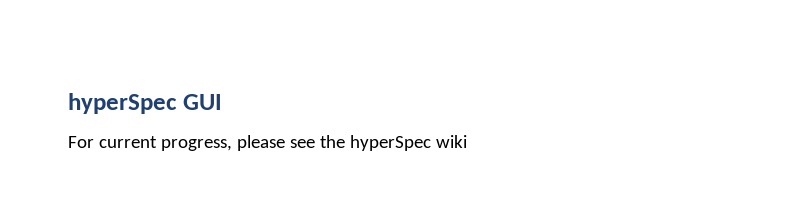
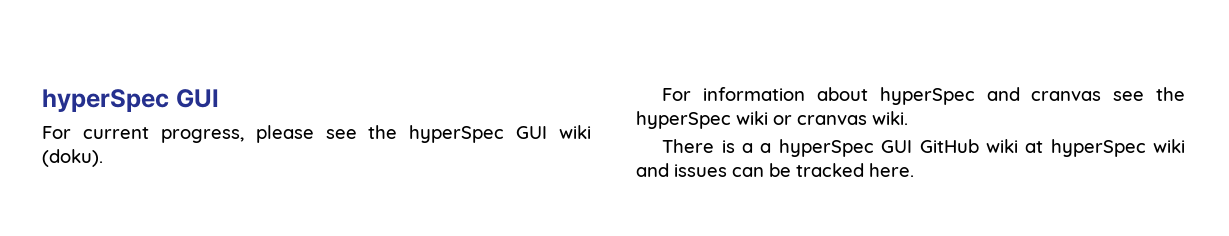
- For current progress, please see the hyperSpec wiki
+ For current progress, please see the hyperSpec GUI wiki (doku).
+ For information about hyperSpec and cranvas see the hyperSpec wiki or cranvas wiki.
+ There is a a hyperSpec GUI GitHub wiki at hyperSpec wiki and issues can be tracked here.

